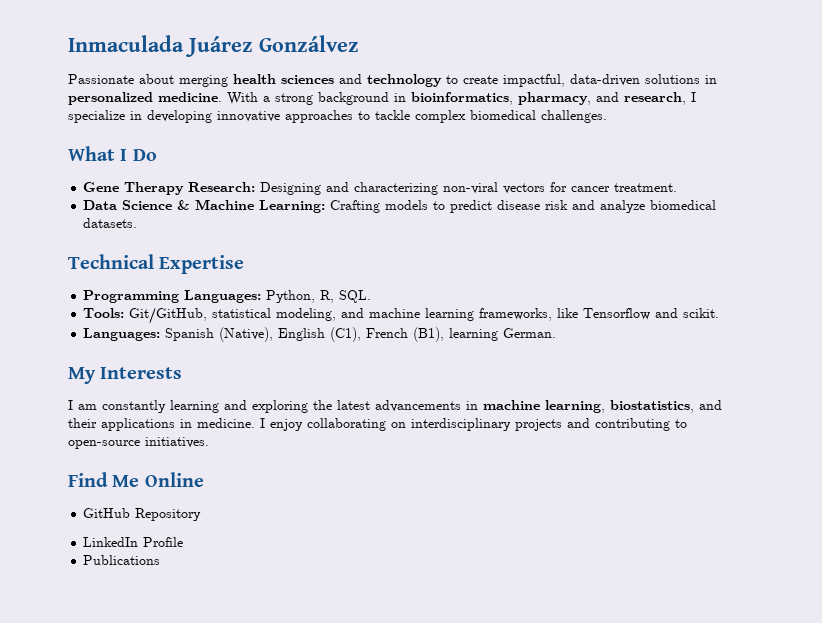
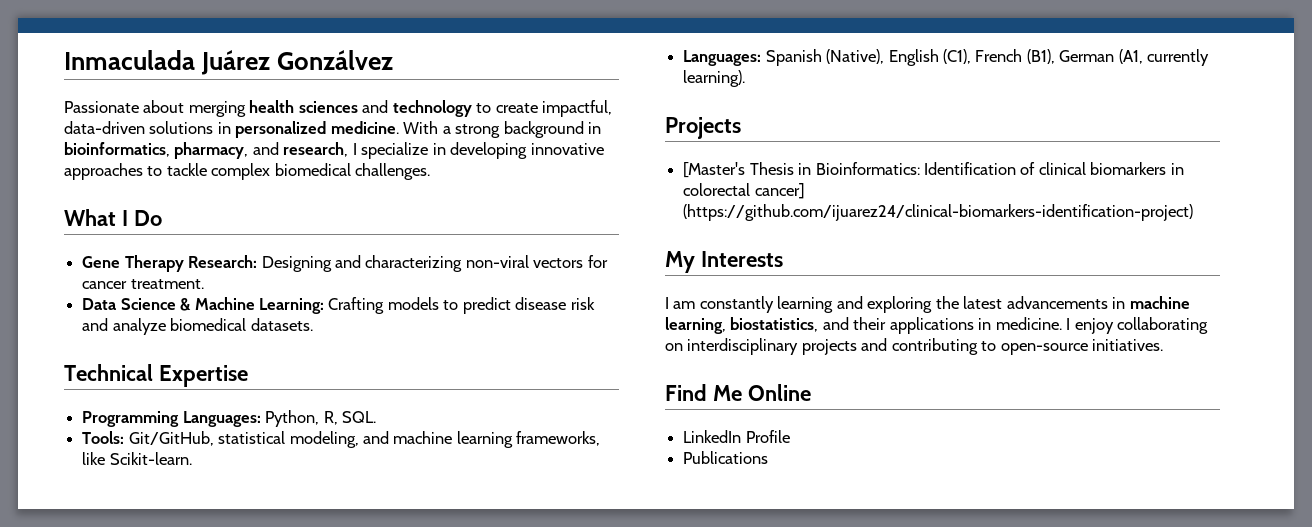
- Tools: Git/GitHub, statistical modeling, and machine learning frameworks, like Tensorflow and scikit.
+ Tools: Git/GitHub, statistical modeling, and machine learning frameworks, like Scikit-learn.
- Languages: Spanish (Native), English (C1), French (B1), learning German.
+ Languages: Spanish (Native), English (C1), French (B1), German (A1, currently learning).
+ Projects
+ [Master's Thesis in Bioinformatics: Identification of clinical biomarkers in colorectal cancer] (https://github.com/ijuarez24/clinical-biomarkers-identification-project)
- GitHub Repository

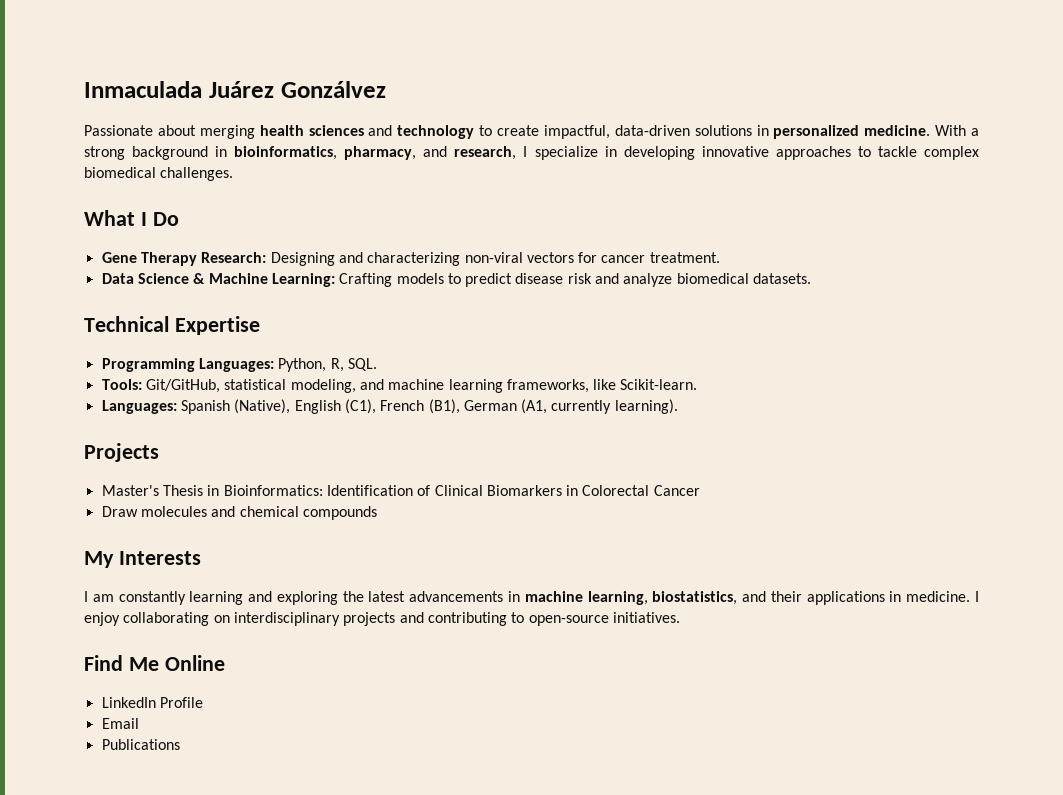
- [Master's Thesis in Bioinformatics: Identification of clinical biomarkers in colorectal cancer] (https://github.com/ijuarez24/clinical-biomarkers-identification-project)
+ Master's Thesis in Bioinformatics: Identification of Clinical Biomarkers in Colorectal Cancer
+ Draw molecules and chemical compounds
+ Email

